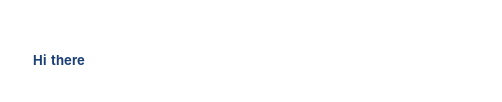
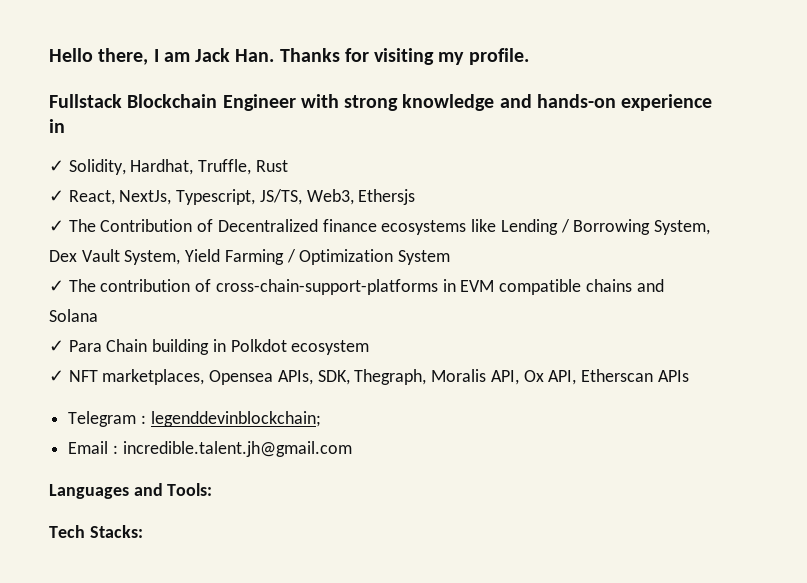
- Hi there
+ Hello there, I am Jack Han. Thanks for visiting my profile.
+ Fullstack Blockchain Engineer with strong knowledge and hands-on experience in
+ ✓ Solidity, Hardhat, Truffle, Rust
+ ✓ React, NextJs, Typescript, JS/TS, Web3, Ethersjs
+ ✓ The Contribution of Decentralized finance ecosystems like Lending / Borrowing System, Dex Vault System, Yield Farming / Optimization System
+ ✓ The contribution of cross-chain-support-platforms in EVM compatible chains and Solana
+ ✓ Para Chain building in Polkdot ecosystem
+ ✓ NFT marketplaces, Opensea APIs, SDK, Thegraph, Moralis API, Ox API, Etherscan APIs
+ Telegram : legenddevinblockchain;
+ Email : incredible.talent.jh@gmail.com
+ Languages and Tools:
+ Tech Stacks:

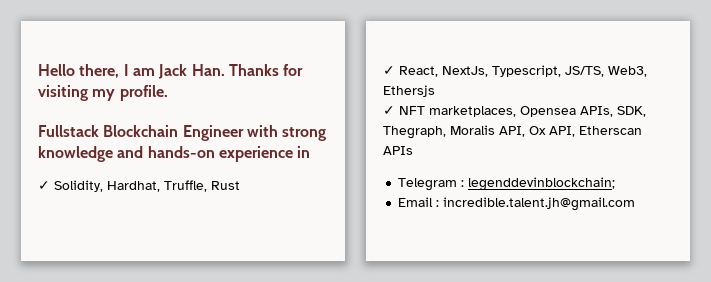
- ✓ The Contribution of Decentralized finance ecosystems like Lending / Borrowing System, Dex Vault System, Yield Farming / Optimization System
- ✓ The contribution of cross-chain-support-platforms in EVM compatible chains and Solana
- ✓ Para Chain building in Polkdot ecosystem
- Languages and Tools:
- Tech Stacks:

